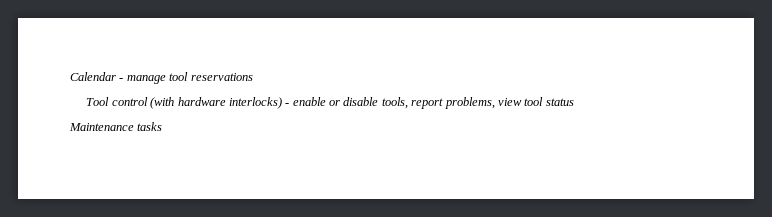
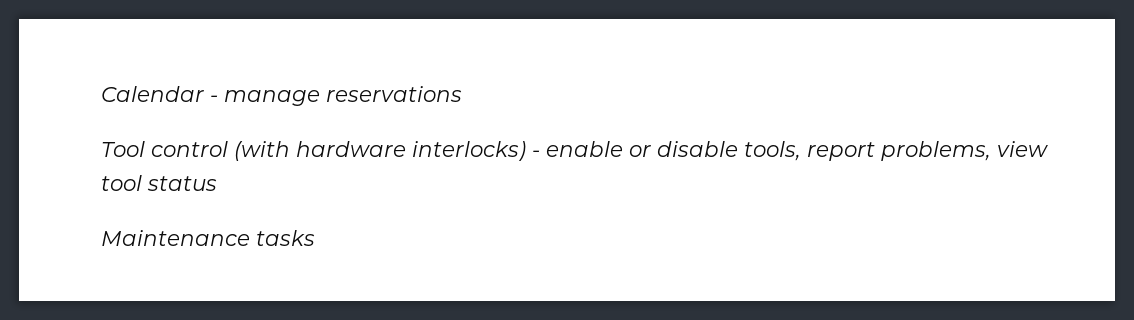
- Calendar - manage tool reservations
+ Calendar - manage reservations

